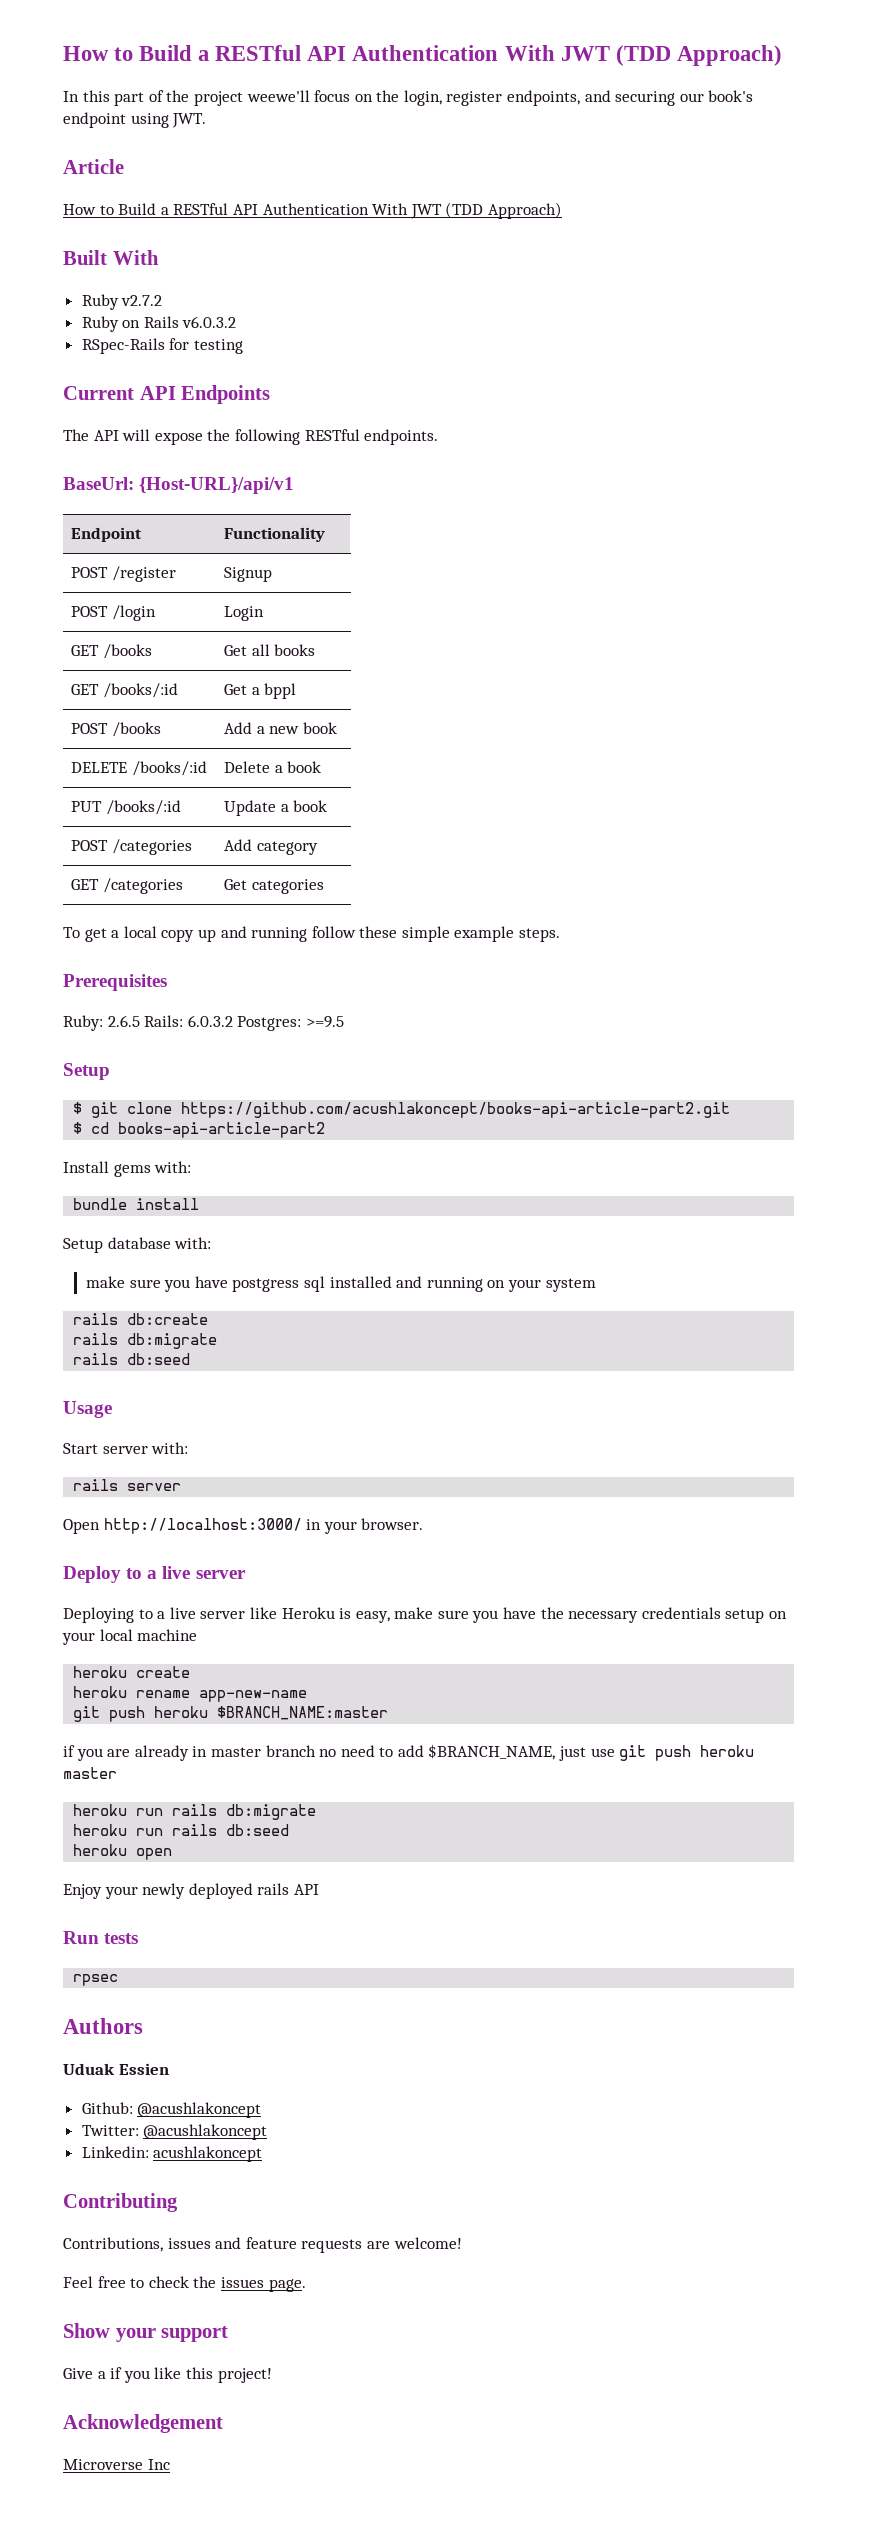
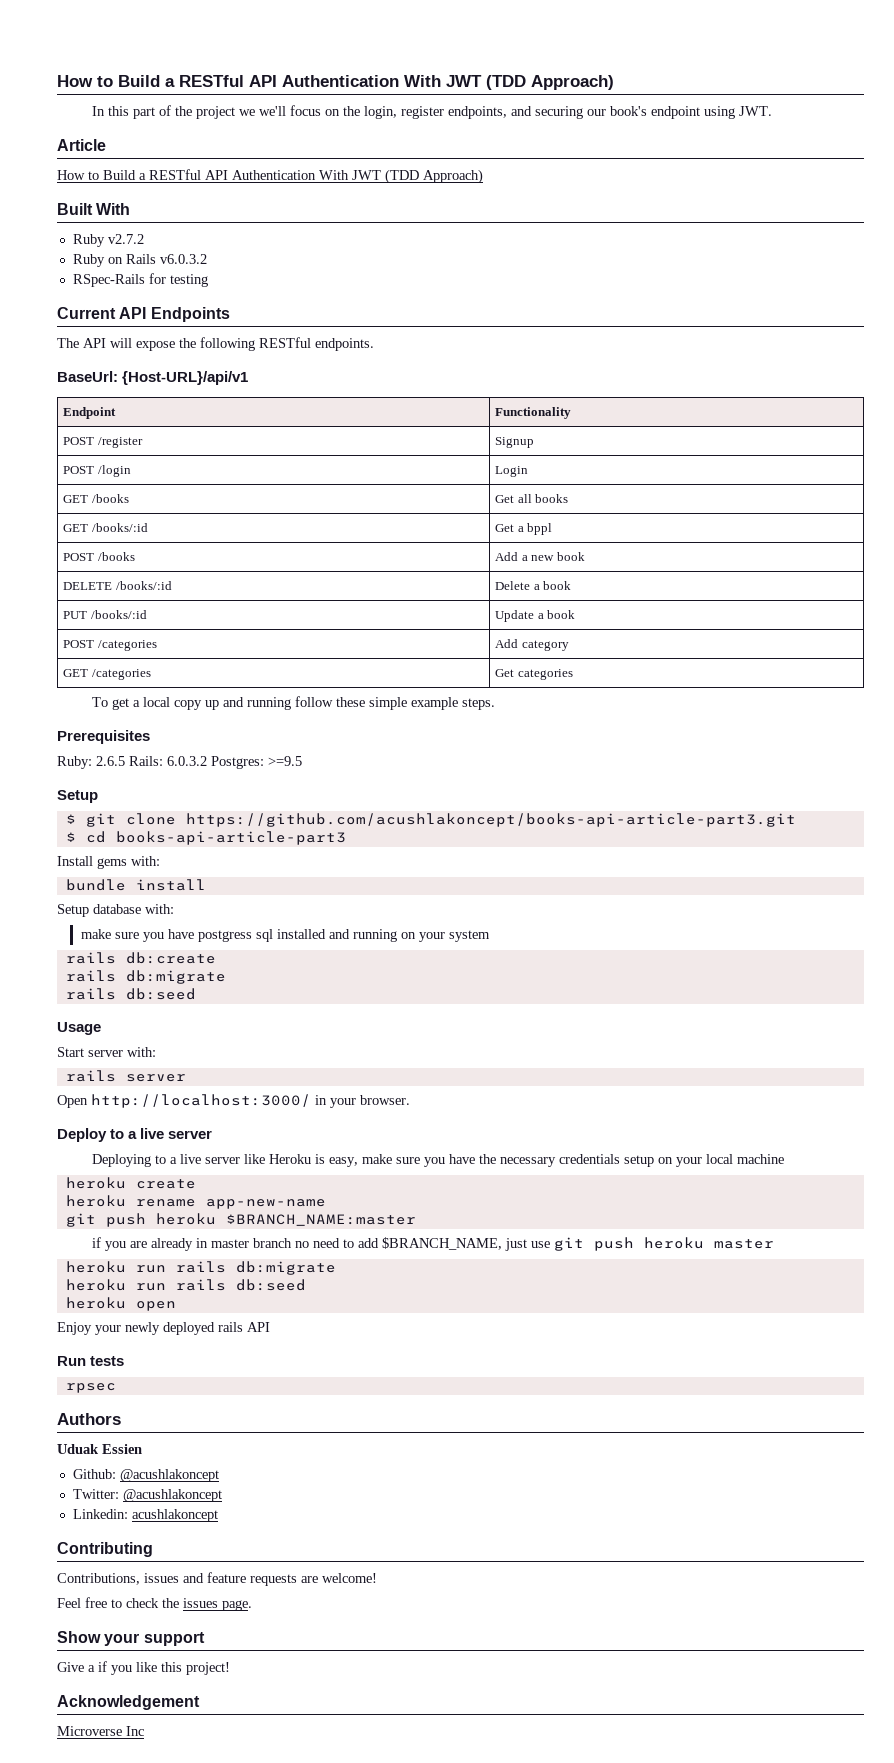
- In this part of the project weewe'll focus on the login, register endpoints, and securing our book's endpoint using JWT.
+ In this part of the project we we'll focus on the login, register endpoints, and securing our book's endpoint using JWT.
- $ git clone https://github.com/acushlakoncept/books-api-article-part2.git
+ $ git clone https://github.com/acushlakoncept/books-api-article-part3.git
- $ cd books-api-article-part2
+ $ cd books-api-article-part3

